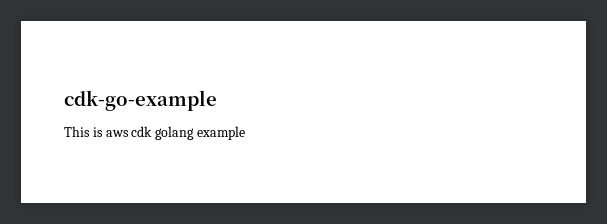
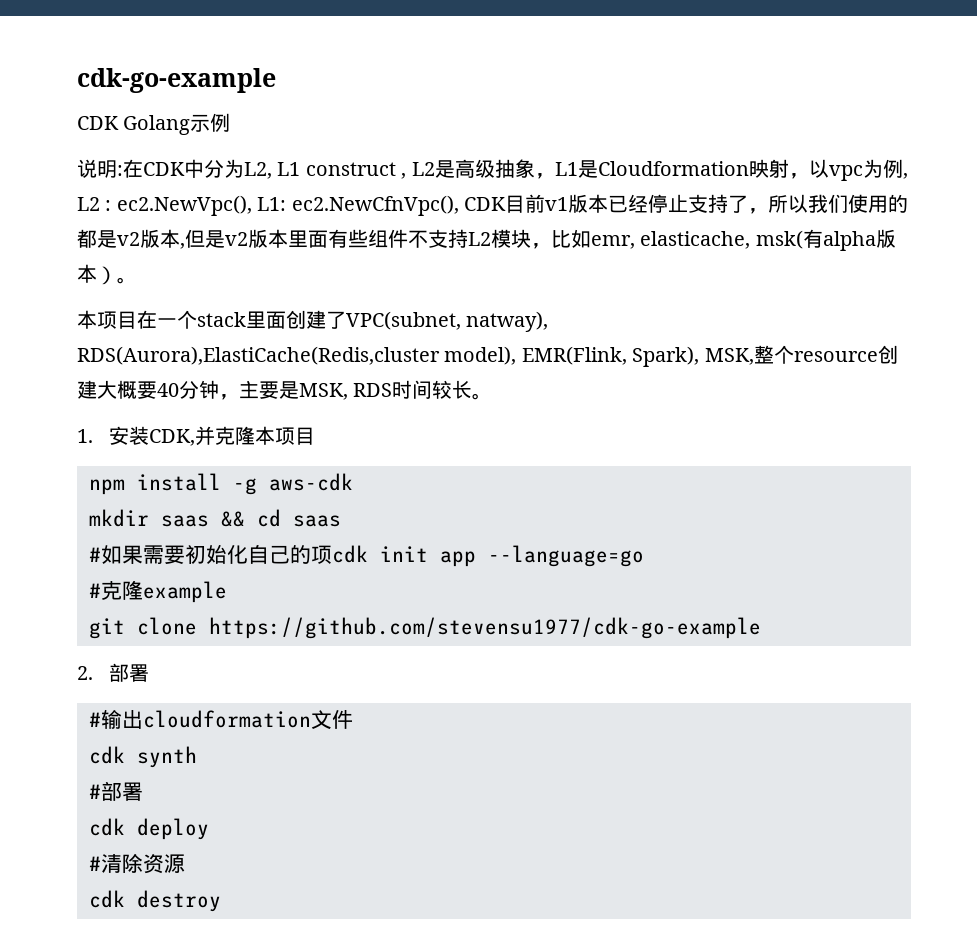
- This is aws cdk golang example
+ CDK Golang示例
+ 说明:在CDK中分为L2, L1 construct , L2是高级抽象，L1是Cloudformation映射，以vpc为例, L2 : ec2.NewVpc(), L1: ec2.NewCfnVpc(), CDK目前v1版本已经停止支持了，所以我们使用的都是v2版本,但是v2版本里面有些组件不支持L2模块，比如emr, elasticache, msk(有alpha版本）。
+ 本项目在一个stack里面创建了VPC(subnet, natway), RDS(Aurora),ElastiCache(Redis,cluster model), EMR(Flink, Spark), MSK,整个resource创建大概要40分钟，主要是MSK, RDS时间较长。
+ 1.安装CDK,并克隆本项目
+ npm install -g aws-cdk
+ mkdir saas && cd saas
+ #如果需要初始化自己的项cdk init app --language=go
+ #克隆example
+ git clone https://github.com/stevensu1977/cdk-go-example
+ 2.部署
+ #输出cloudformation文件
+ cdk synth
+ #部署
+ cdk deploy
+ #清除资源
+ cdk destroy

